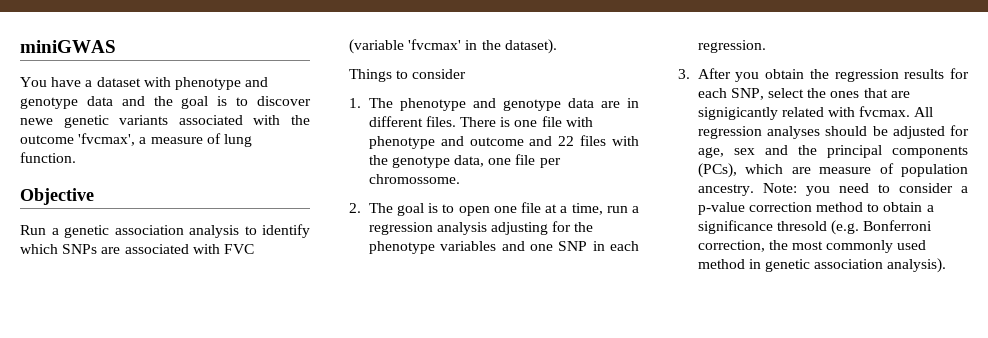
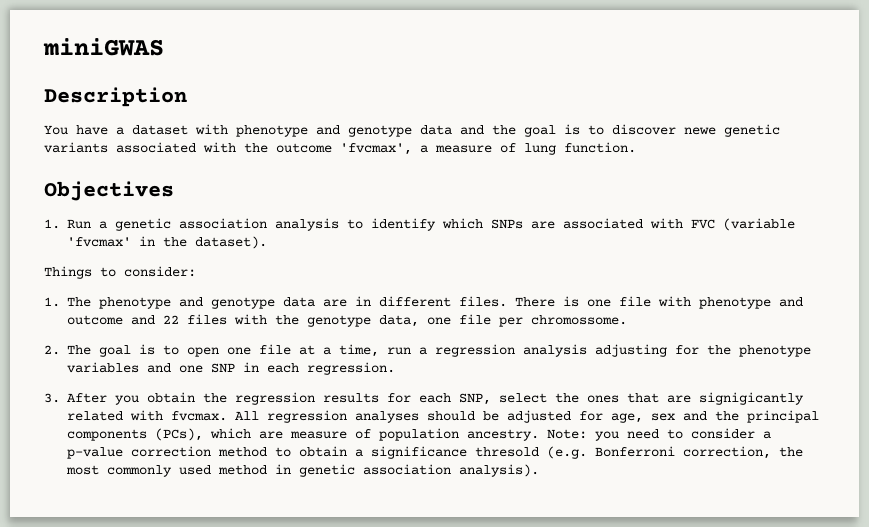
+ Description
- Objective
- Run a genetic association analysis to identify which SNPs are associated with FVC (variable 'fvcmax' in the dataset).
+ Objectives
+ 1. Run a genetic association analysis to identify which SNPs are associated with FVC (variable 'fvcmax' in the dataset).
- Things to consider
+ Things to consider:

